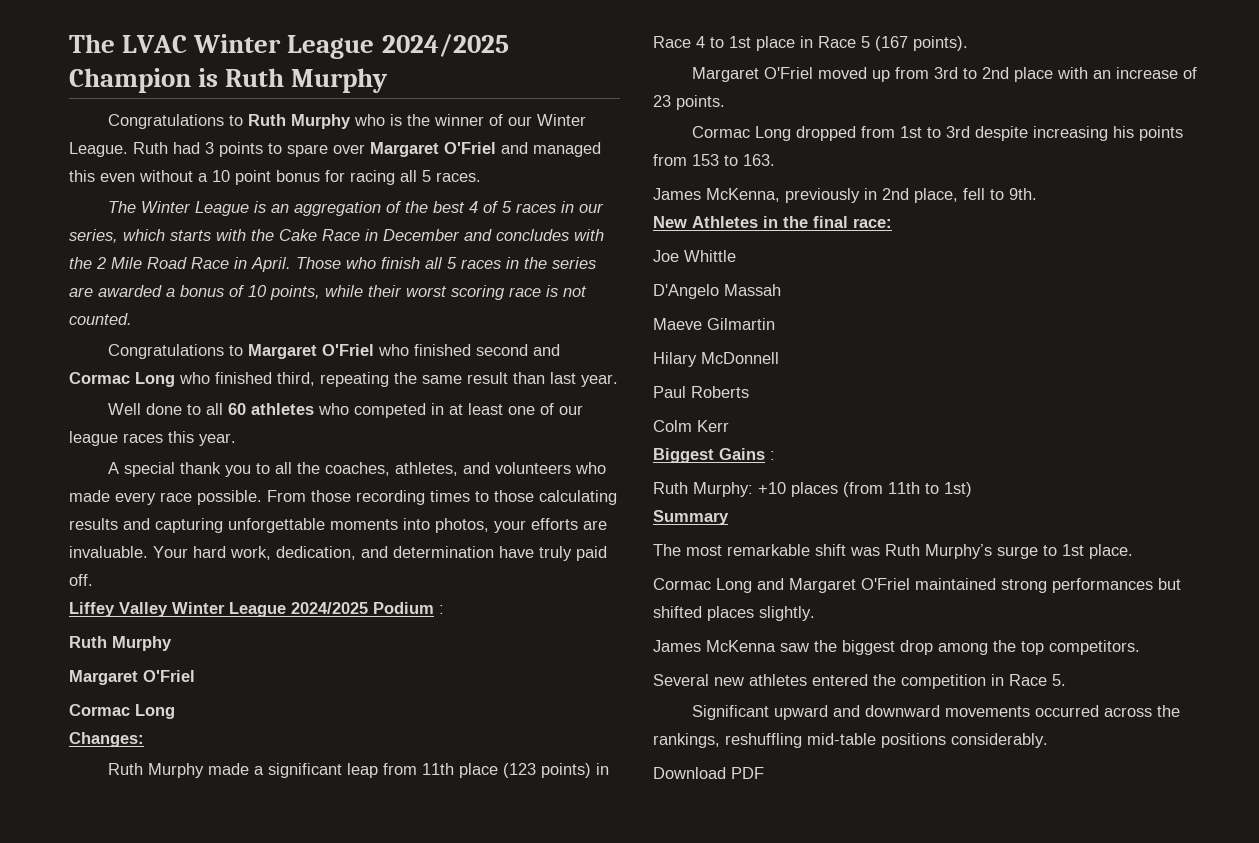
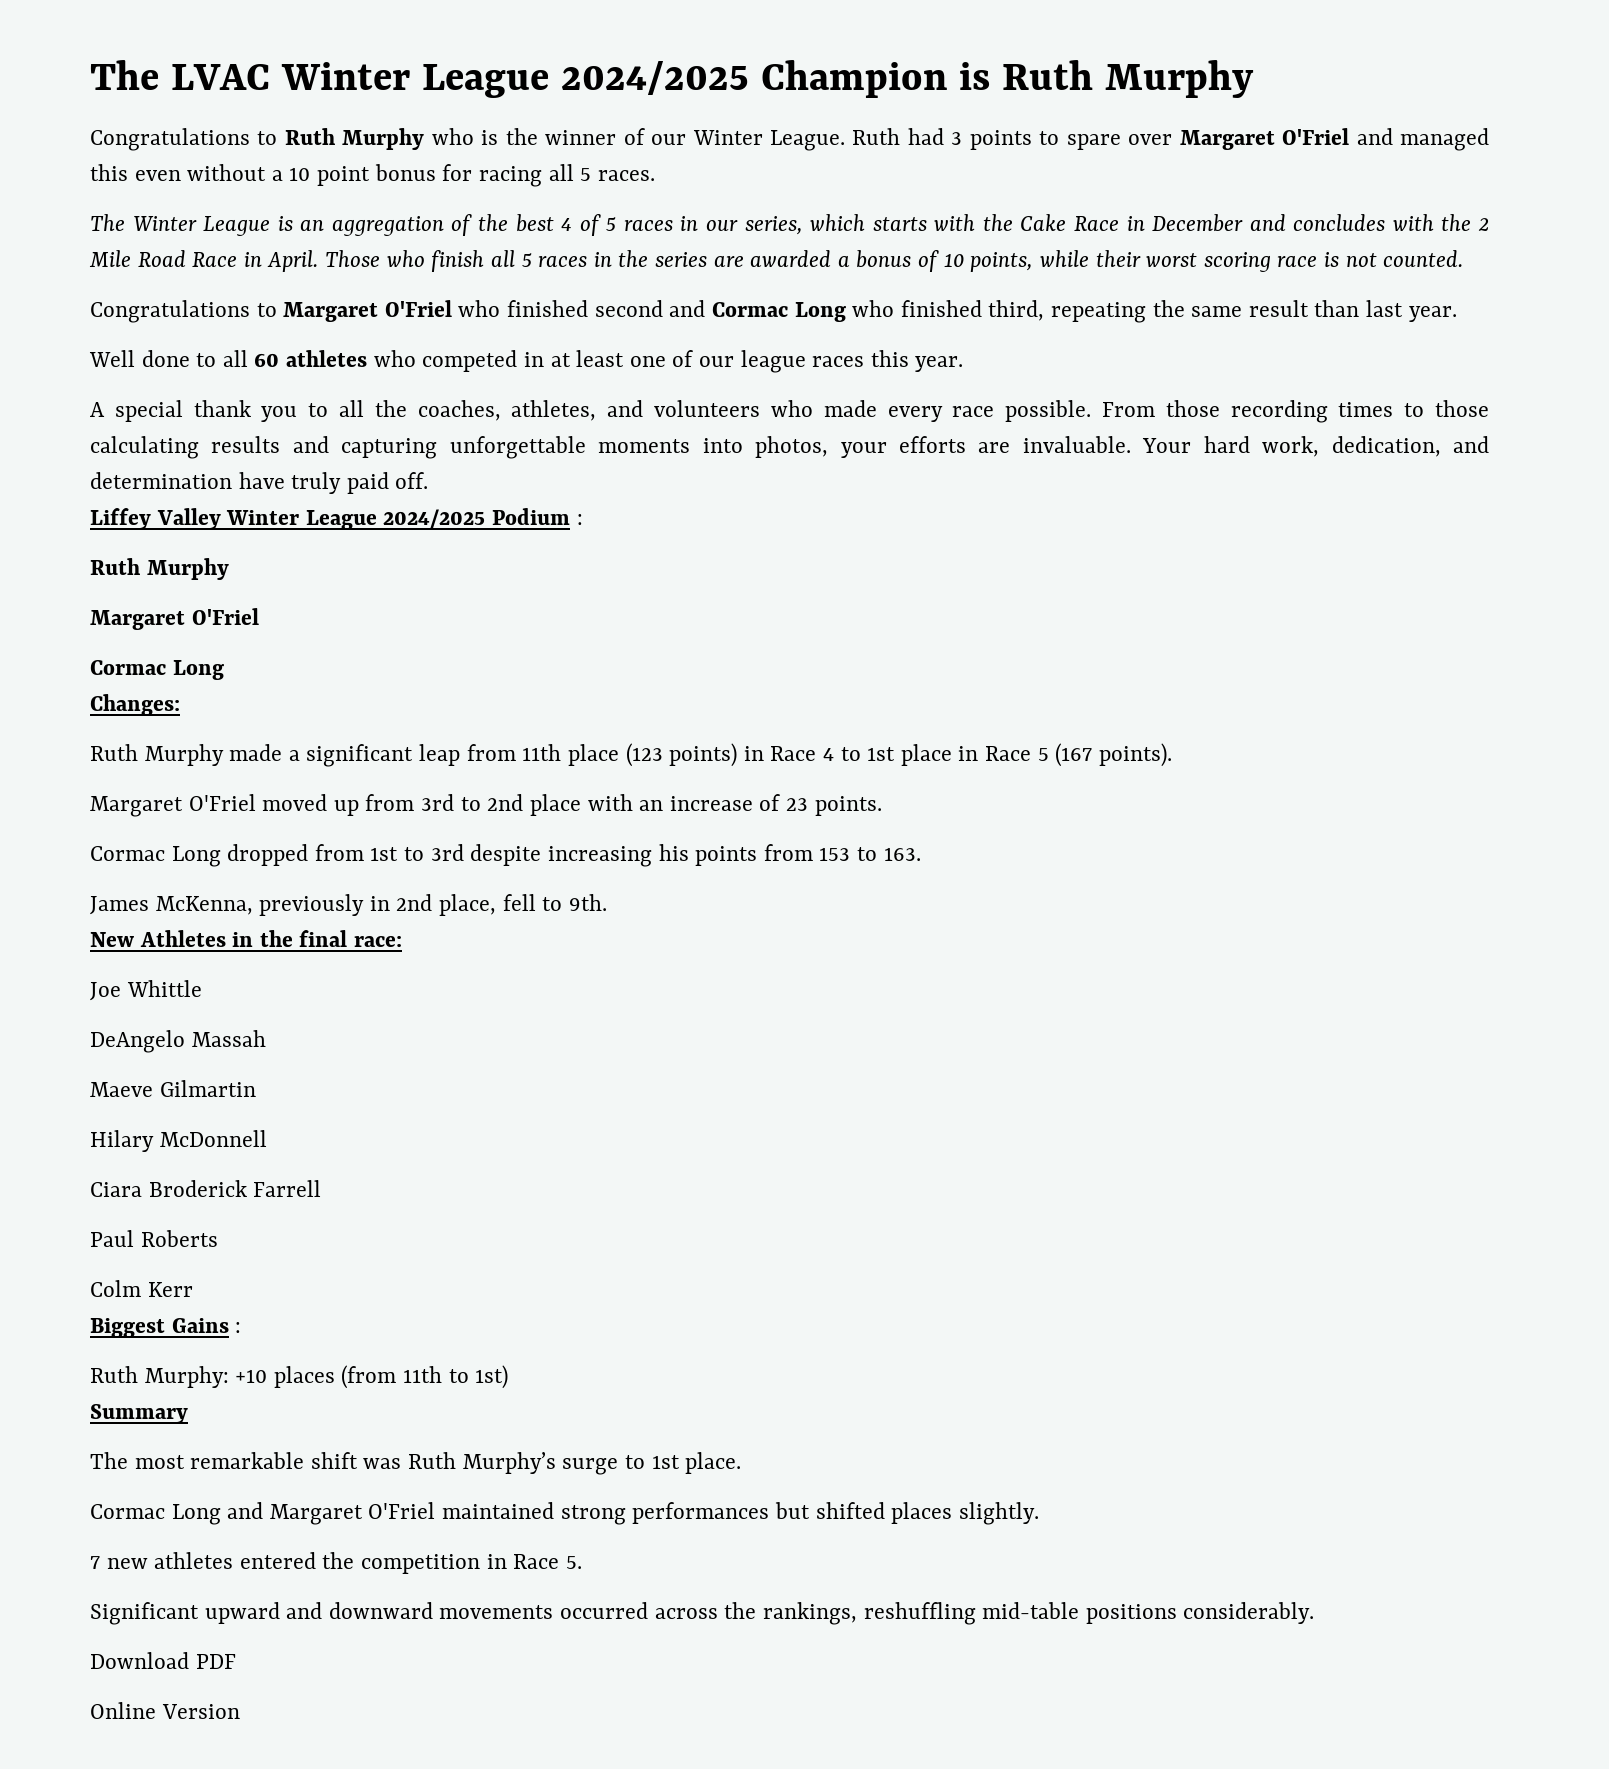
- D'Angelo Massah
+ DeAngelo Massah
+ Ciara Broderick Farrell
- James McKenna saw the biggest drop among the top competitors.
- Several new athletes entered the competition in Race 5.
+ 7 new athletes entered the competition in Race 5.
+ Online Version

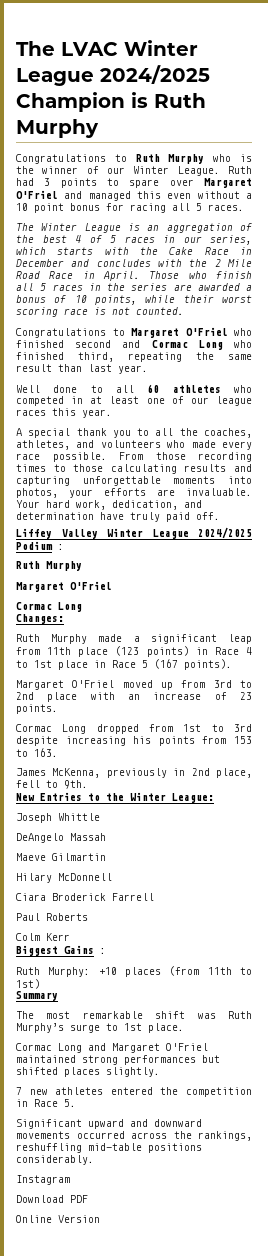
- New Athletes in the final race:
- Joe Whittle
+ New Entries to the Winter League:
+ Joseph Whittle
+ Instagram

